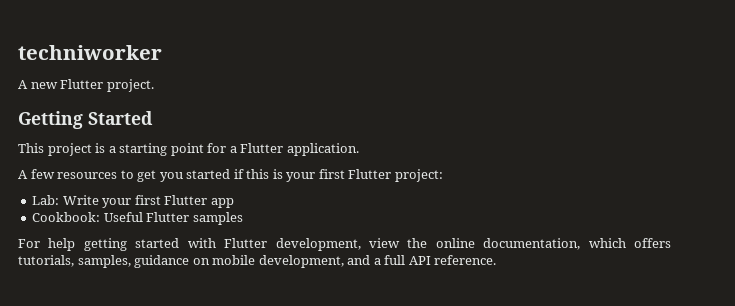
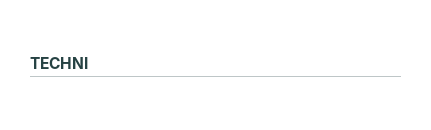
- techniworker
- A new Flutter project.
- Getting Started
- This project is a starting point for a Flutter application.
- A few resources to get you started if this is your first Flutter project:
- Lab: Write your first Flutter app
- Cookbook: Useful Flutter samples
- For help getting started with Flutter development, view the online documentation, which offers tutorials, samples, guidance on mobile development, and a full API reference.
+ TECHNI

